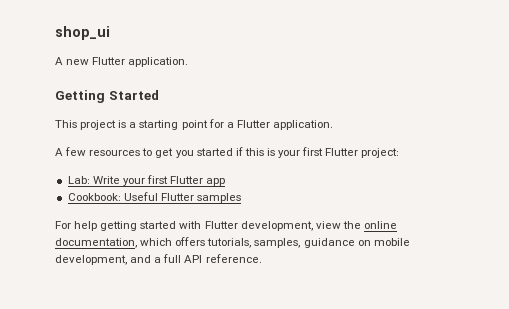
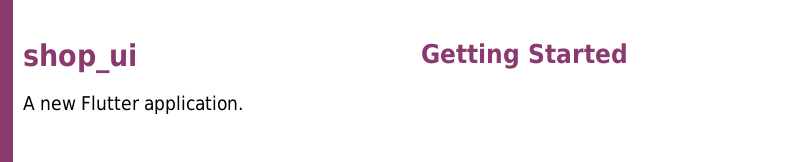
- This project is a starting point for a Flutter application.
- A few resources to get you started if this is your first Flutter project:
- Lab: Write your first Flutter app
- Cookbook: Useful Flutter samples
- For help getting started with Flutter development, view the online documentation, which offers tutorials, samples, guidance on mobile development, and a full API reference.

